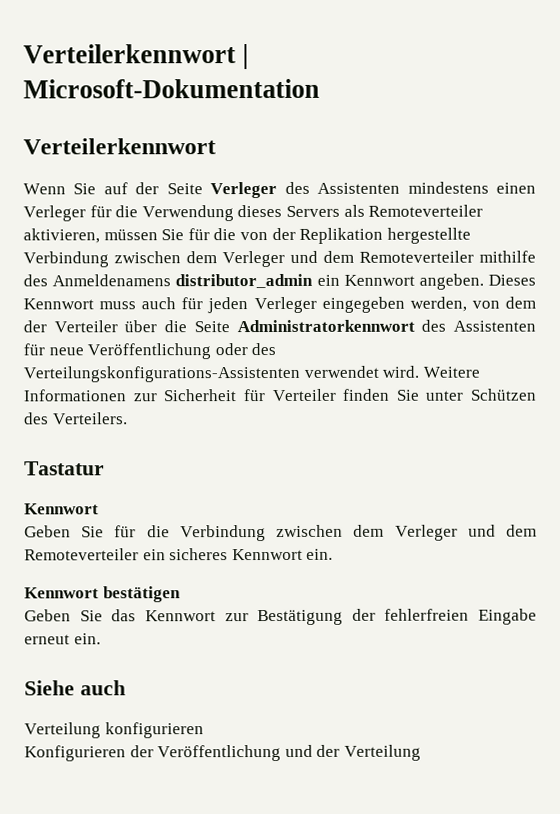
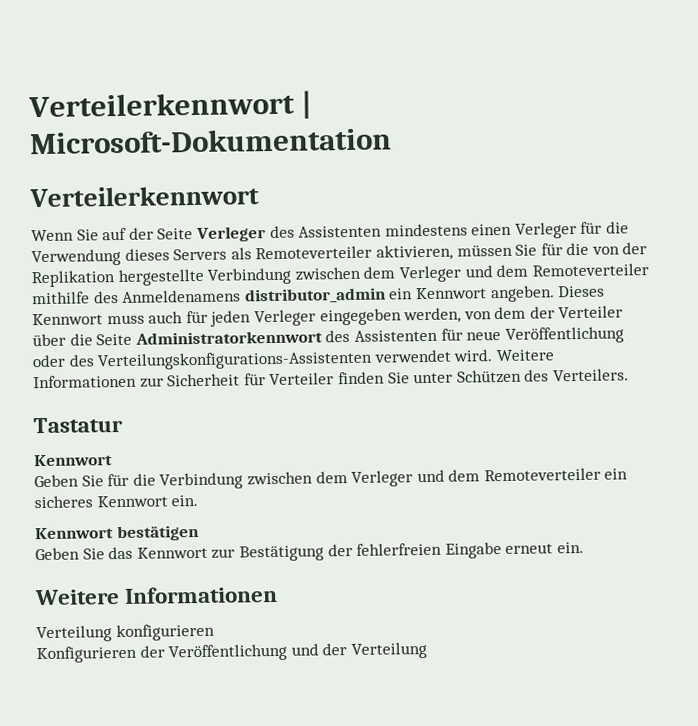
  Geben Sie das Kennwort zur Bestätigung der fehlerfreien Eingabe erneut ein.
- Siehe auch
+ Weitere Informationen

